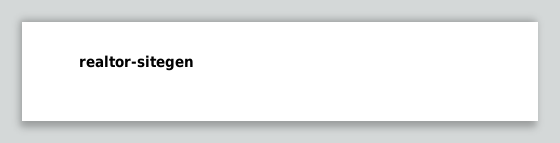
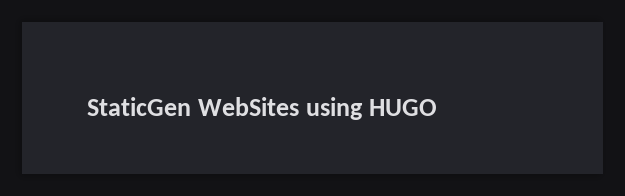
- realtor-sitegen
+ StaticGen WebSites using HUGO

